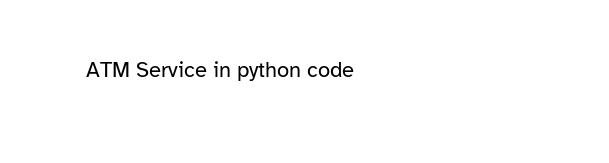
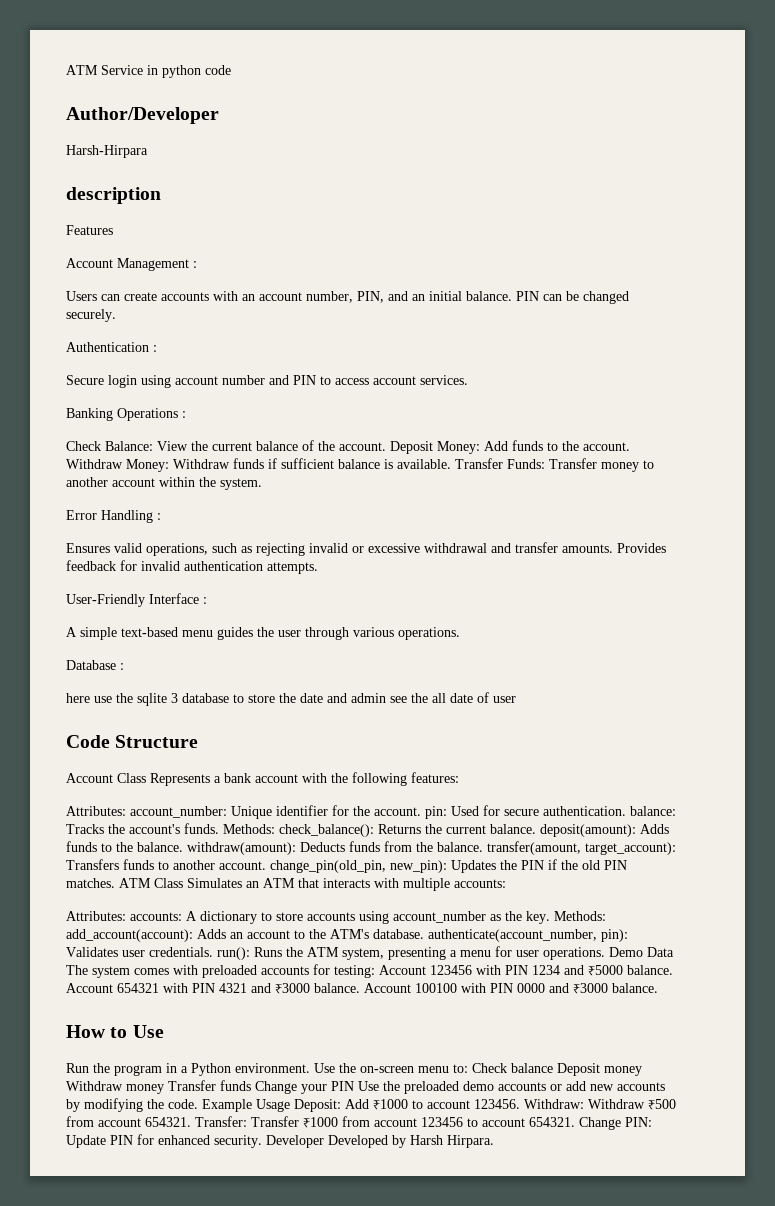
+ Author/Developer
+ Harsh-Hirpara
+ description
+ Features
+ Account Management :
+ Users can create accounts with an account number, PIN, and an initial balance. PIN can be changed securely.
+ Authentication :
+ Secure login using account number and PIN to access account services.
+ Banking Operations :
+ Check Balance: View the current balance of the account. Deposit Money: Add funds to the account. Withdraw Money: Withdraw funds if sufficient balance is available. Transfer Funds: Transfer money to another account within the system.
+ Error Handling :
+ Ensures valid operations, such as rejecting invalid or excessive withdrawal and transfer amounts. Provides feedback for invalid authentication attempts.
+ User-Friendly Interface :
+ A simple text-based menu guides the user through various operations.
+ Database :
+ here use the sqlite 3 database to store the date and admin see the all date of user
+ Code Structure
+ Account Class Represents a bank account with the following features:
+ Attributes: account_number: Unique identifier for the account. pin: Used for secure authentication. balance: Tracks the account's funds. Methods: check_balance(): Returns the current balance. deposit(amount): Adds funds to the balance. withdraw(amount): Deducts funds from the balance. transfer(amount, target_account): Transfers funds to another account. change_pin(old_pin, new_pin): Updates the PIN if the old PIN matches. ATM Class Simulates an ATM that interacts with multiple accounts:
+ Attributes: accounts: A dictionary to store accounts using account_number as the key. Methods: add_account(account): Adds an account to the ATM's database. authenticate(account_number, pin): Validates user credentials. run(): Runs the ATM system, presenting a menu for user operations. Demo Data The system comes with preloaded accounts for testing: Account 123456 with PIN 1234 and ₹5000 balance. Account 654321 with PIN 4321 and ₹3000 balance. Account 100100 with PIN 0000 and ₹3000 balance.
+ How to Use
+ Run the program in a Python environment. Use the on-screen menu to: Check balance Deposit money Withdraw money Transfer funds Change your PIN Use the preloaded demo accounts or add new accounts by modifying the code. Example Usage Deposit: Add ₹1000 to account 123456. Withdraw: Withdraw ₹500 from account 654321. Transfer: Transfer ₹1000 from account 123456 to account 654321. Change PIN: Update PIN for enhanced security. Developer Developed by Harsh Hirpara.

